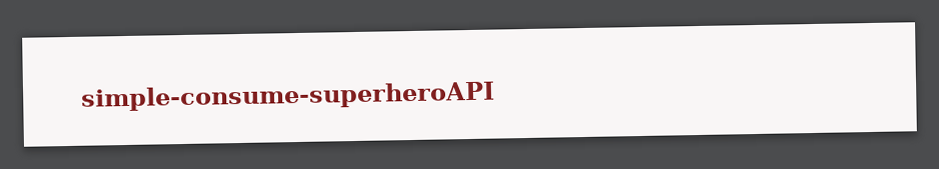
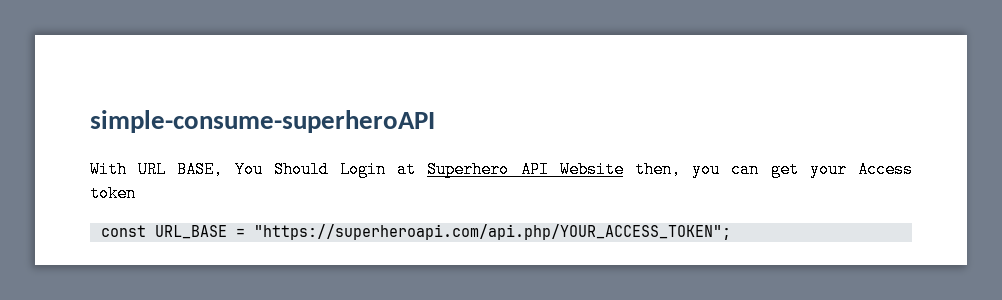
+ With URL BASE, You Should Login at Superhero API Website then, you can get your Access token
+ const URL_BASE = "https://superheroapi.com/api.php/YOUR_ACCESS_TOKEN";

